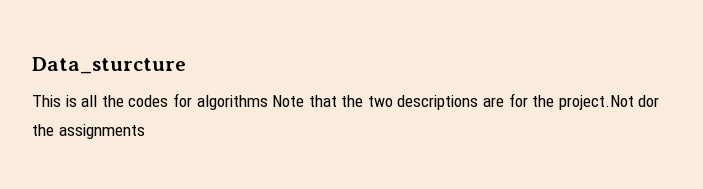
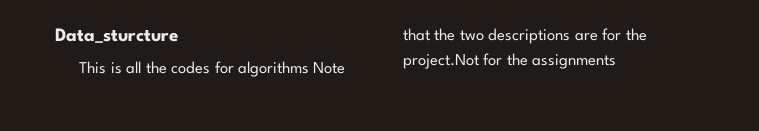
- This is all the codes for algorithms Note that the two descriptions are for the project.Not dor the assignments
+ This is all the codes for algorithms Note that the two descriptions are for the project.Not for the assignments

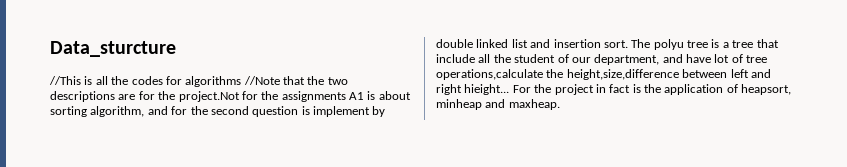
- This is all the codes for algorithms Note that the two descriptions are for the project.Not for the assignments
+ //This is all the codes for algorithms //Note that the two descriptions are for the project.Not for the assignments A1 is about sorting algorithm, and for the second question is implement by double linked list and insertion sort. The polyu tree is a tree that include all the student of our department, and have lot of tree operations,calculate the height,size,difference between left and right hieight... For the project in fact is the application of heapsort, minheap and maxheap.

